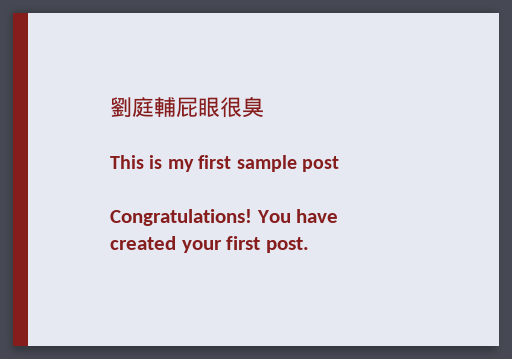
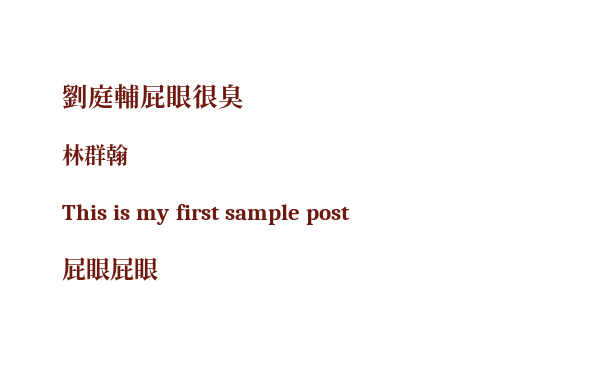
+ 林群翰
- Congratulations! You have created your first post.
+ 屁眼屁眼

